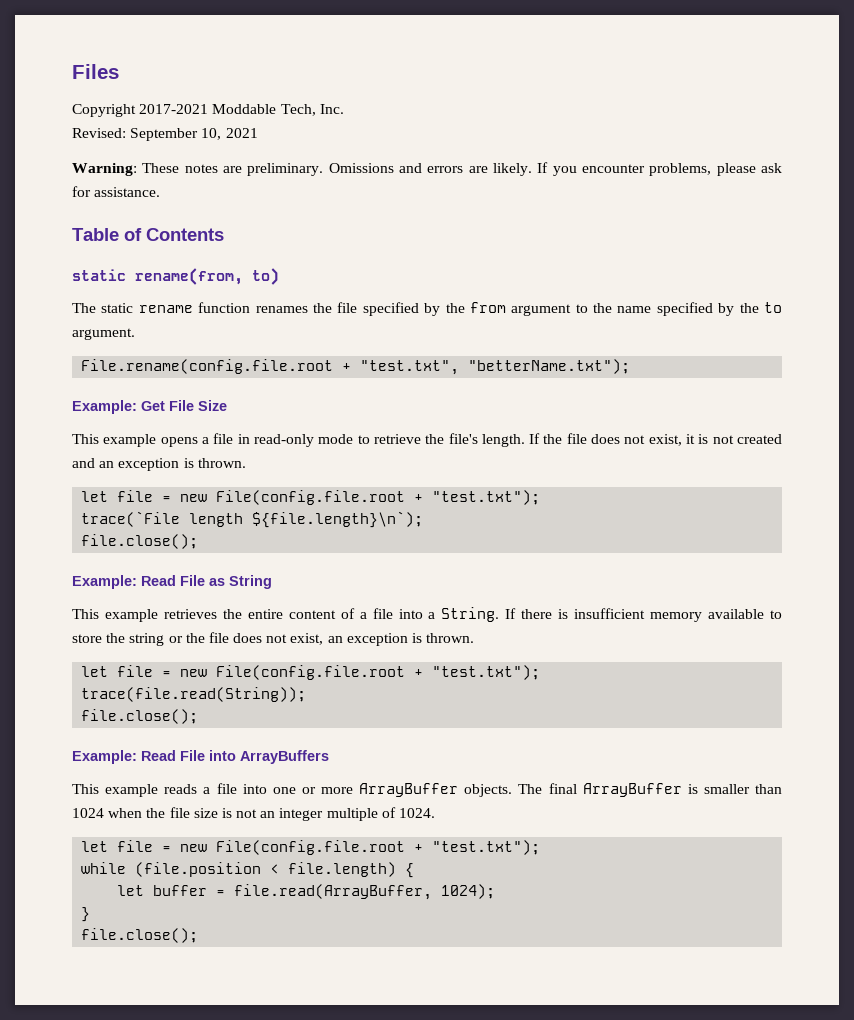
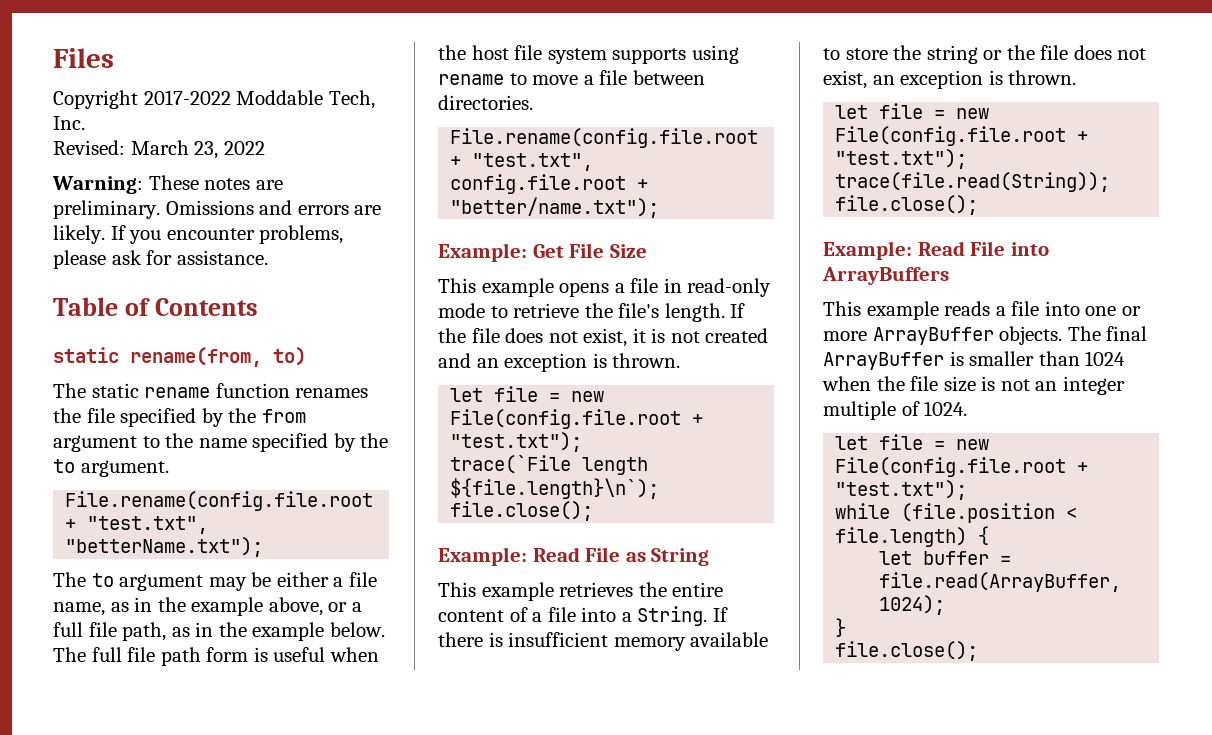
- Copyright 2017-2021 Moddable Tech, Inc.
+ Copyright 2017-2022 Moddable Tech, Inc.
- Revised: September 10, 2021
+ Revised: March 23, 2022
+ The to argument may be either a file name, as in the example above, or a full file path, as in the example below. The full file path form is useful when the host file system supports using rename to move a file between directories.
+ File.rename(config.file.root + "test.txt", config.file.root + "better/name.txt");

